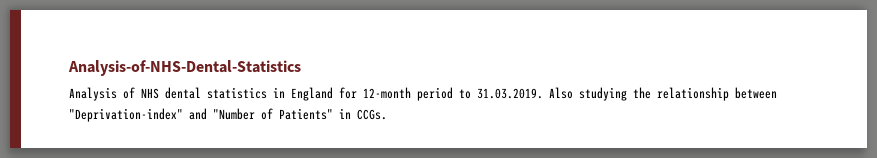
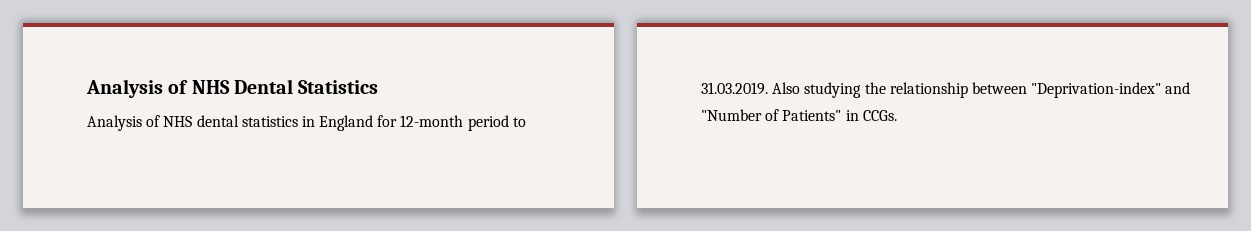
- Analysis-of-NHS-Dental-Statistics
+ Analysis of NHS Dental Statistics

